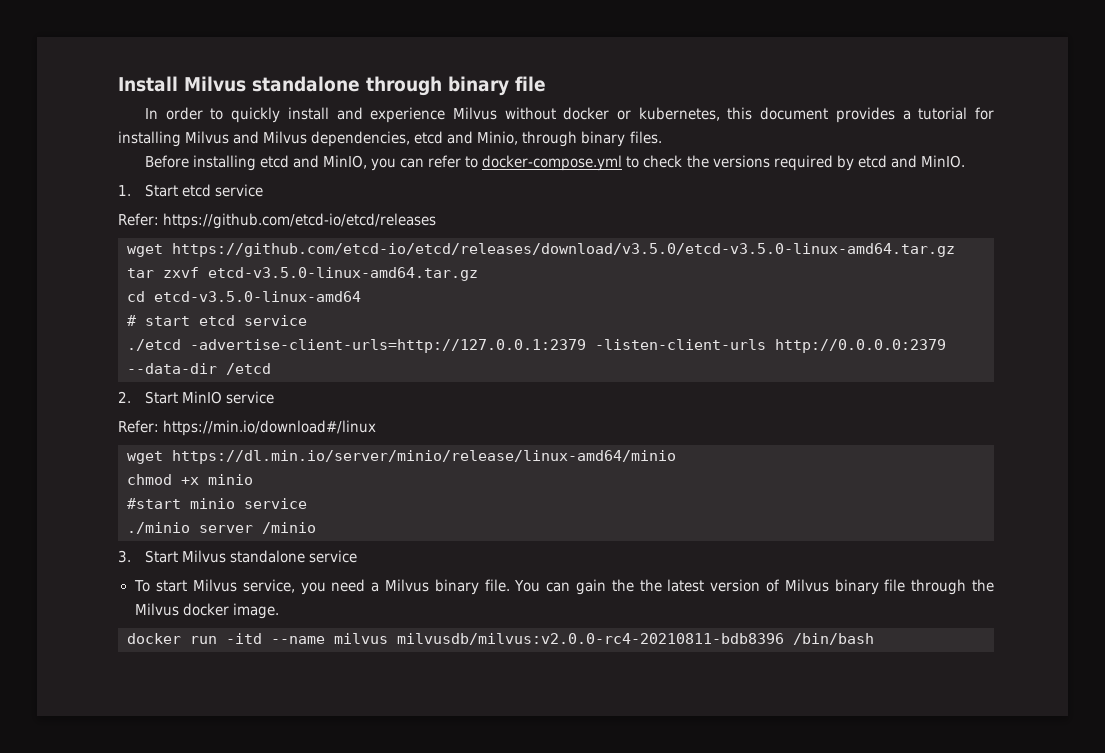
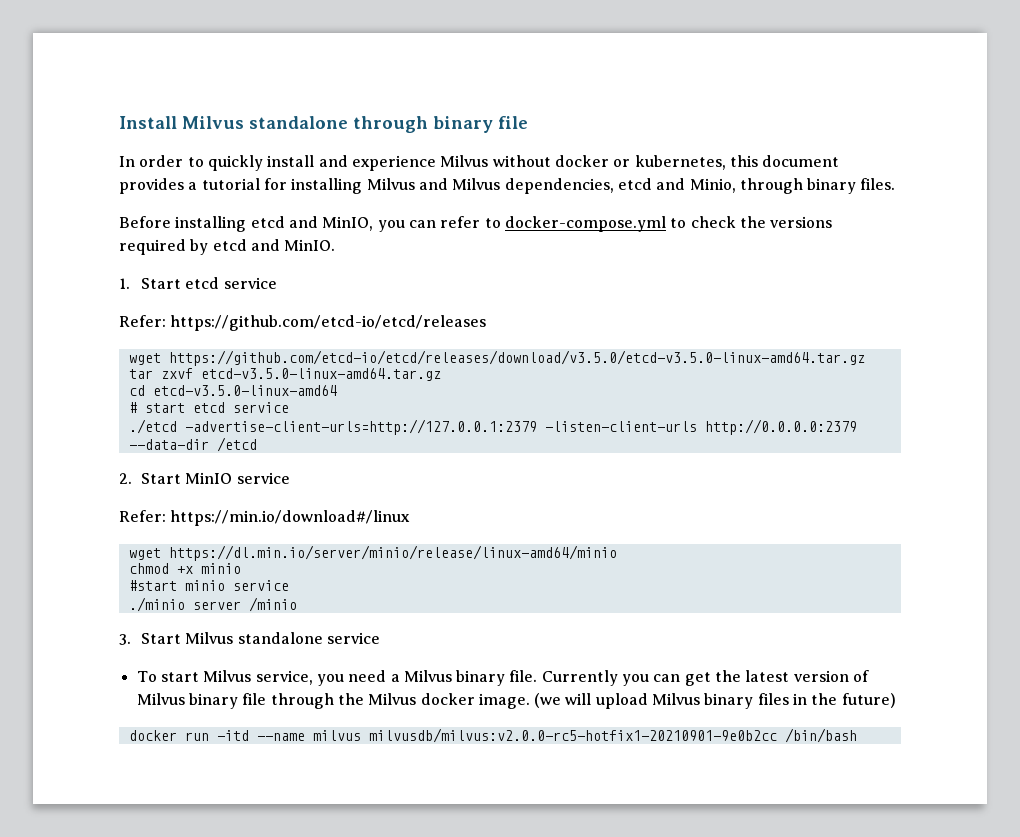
- You can gain the the latest version of Milvus binary file through the Milvus docker image.
+ Currently you can get the latest version of Milvus binary file through the Milvus docker image. (we will upload Milvus binary files in the future)
- docker run -itd --name milvus milvusdb/milvus:v2.0.0-rc4-20210811-bdb8396 /bin/bash
+ docker run -itd --name milvus milvusdb/milvus:v2.0.0-rc5-hotfix1-20210901-9e0b2cc /bin/bash

